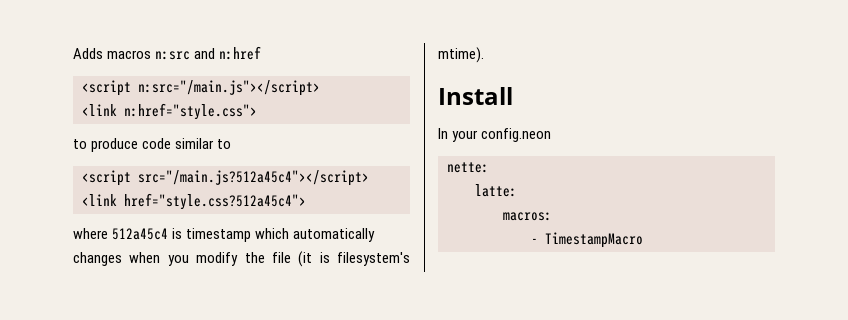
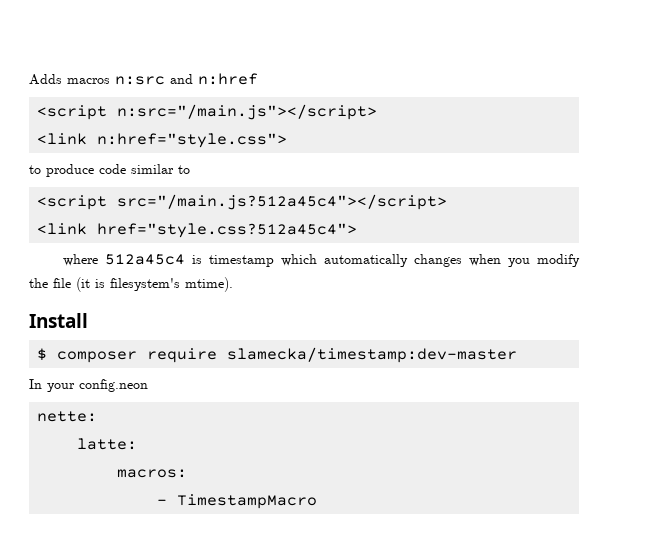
+ $ composer require slamecka/timestamp:dev-master

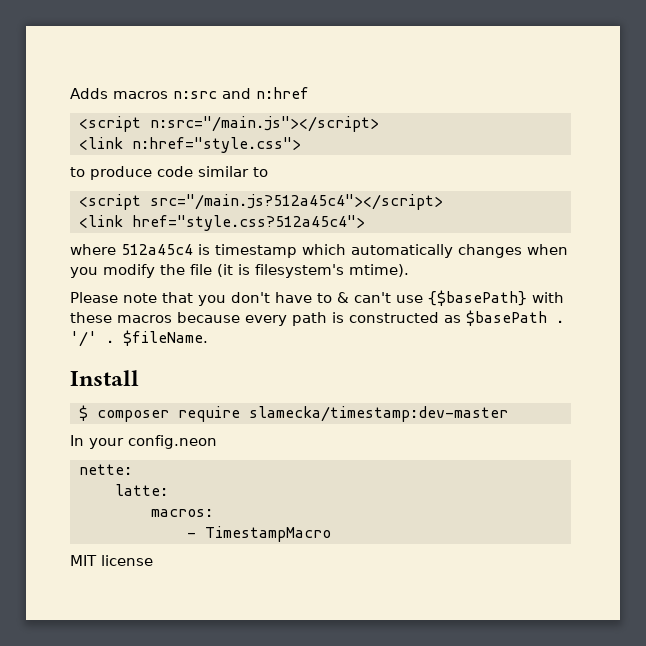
+ Please note that you don't have to & can't use {$basePath} with these macros because every path is constructed as $basePath . '/' . $fileName.
+ MIT license

